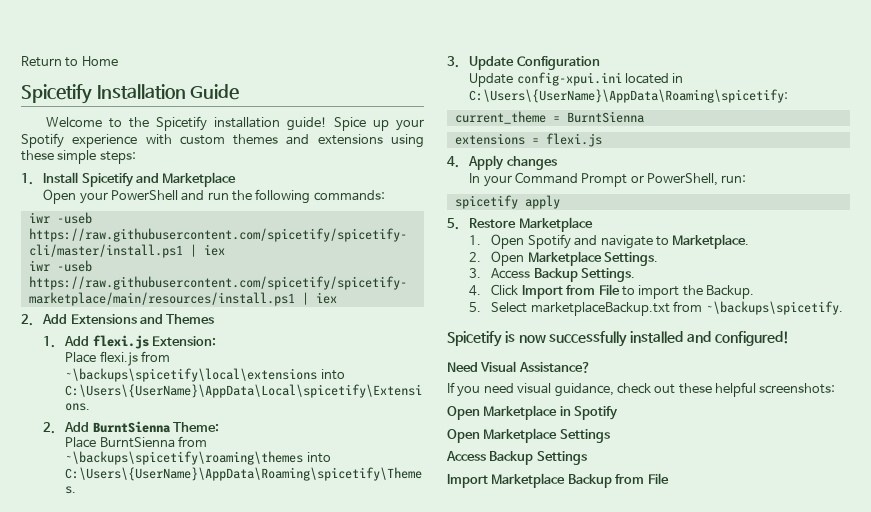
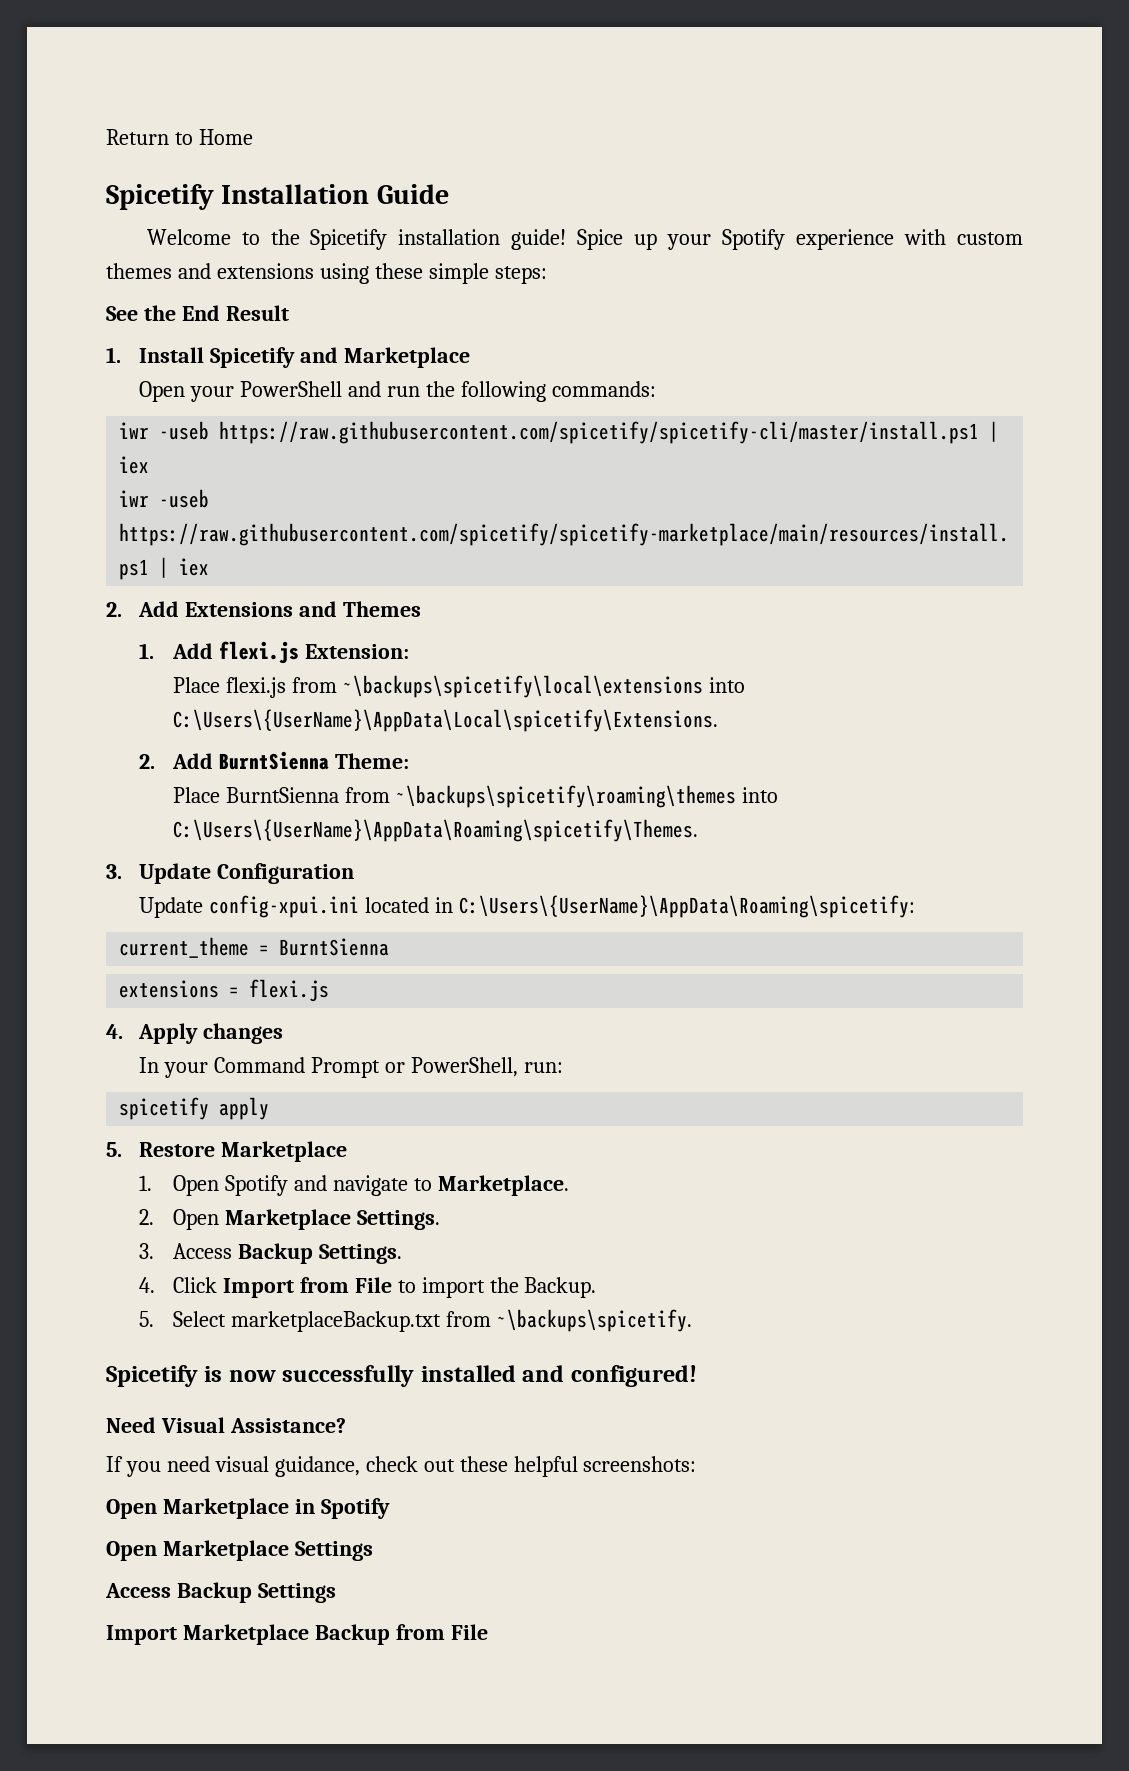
+ See the End Result

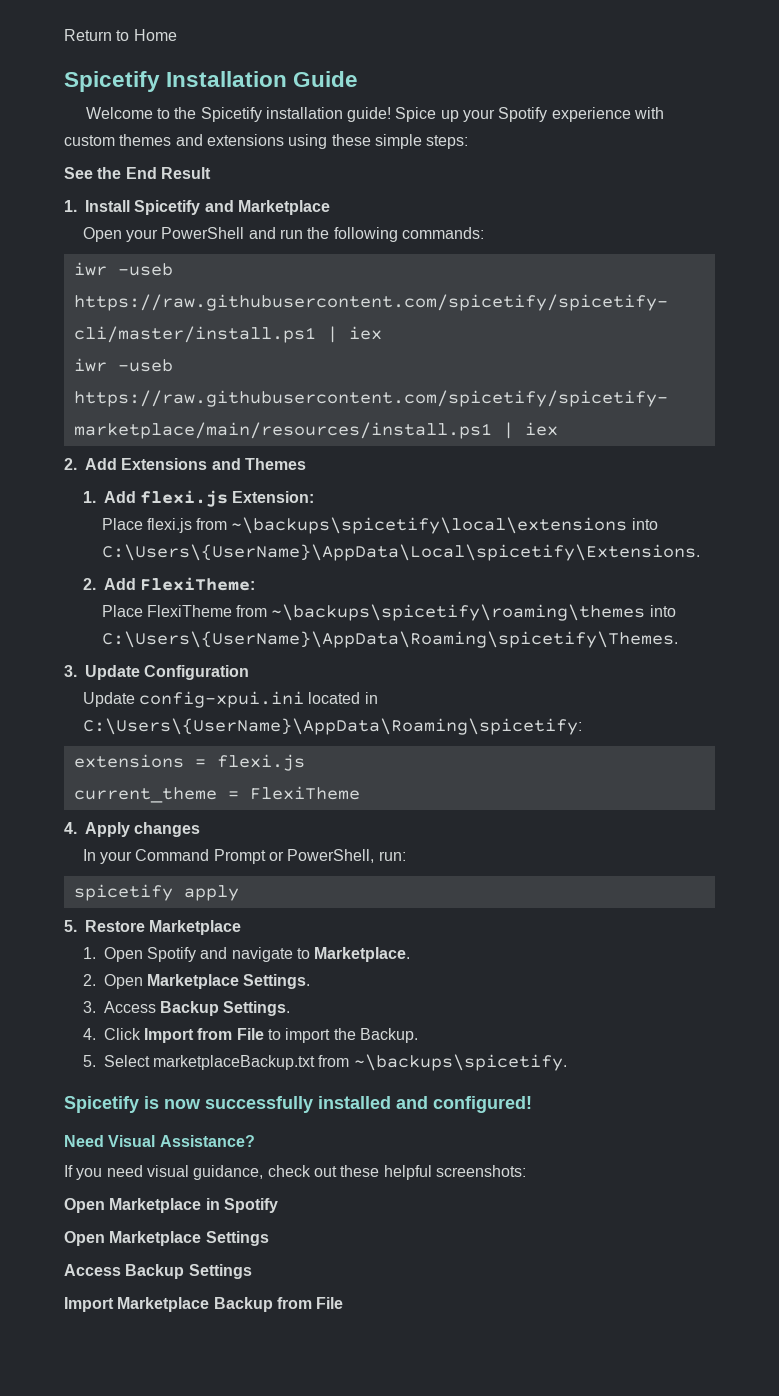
- 2. Add BurntSienna Theme:
- Place BurntSienna from ~\backups\spicetify\roaming\themes into C:\Users\{UserName}\AppData\Roaming\spicetify\Themes.
+ 2. Add FlexiTheme:
+ Place FlexiTheme from ~\backups\spicetify\roaming\themes into C:\Users\{UserName}\AppData\Roaming\spicetify\Themes.
- current_theme = BurntSienna
+ current_theme = FlexiTheme

